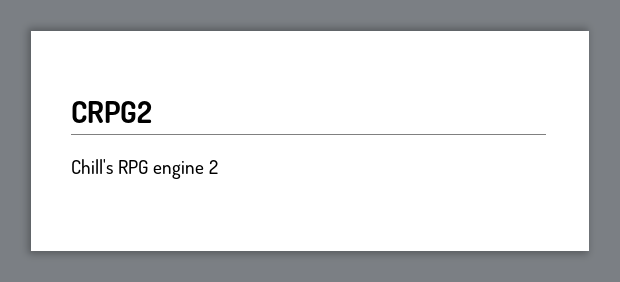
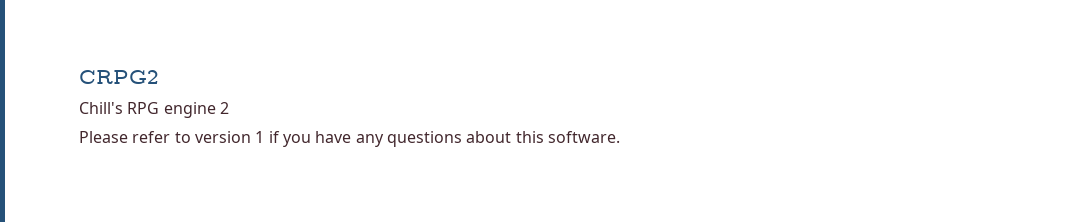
+ Please refer to version 1 if you have any questions about this software.

